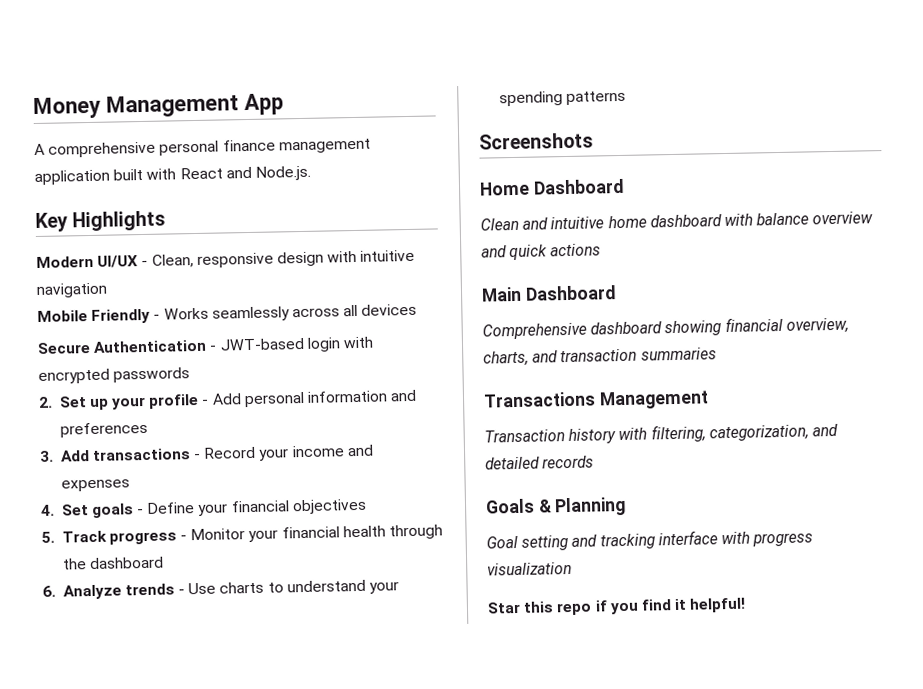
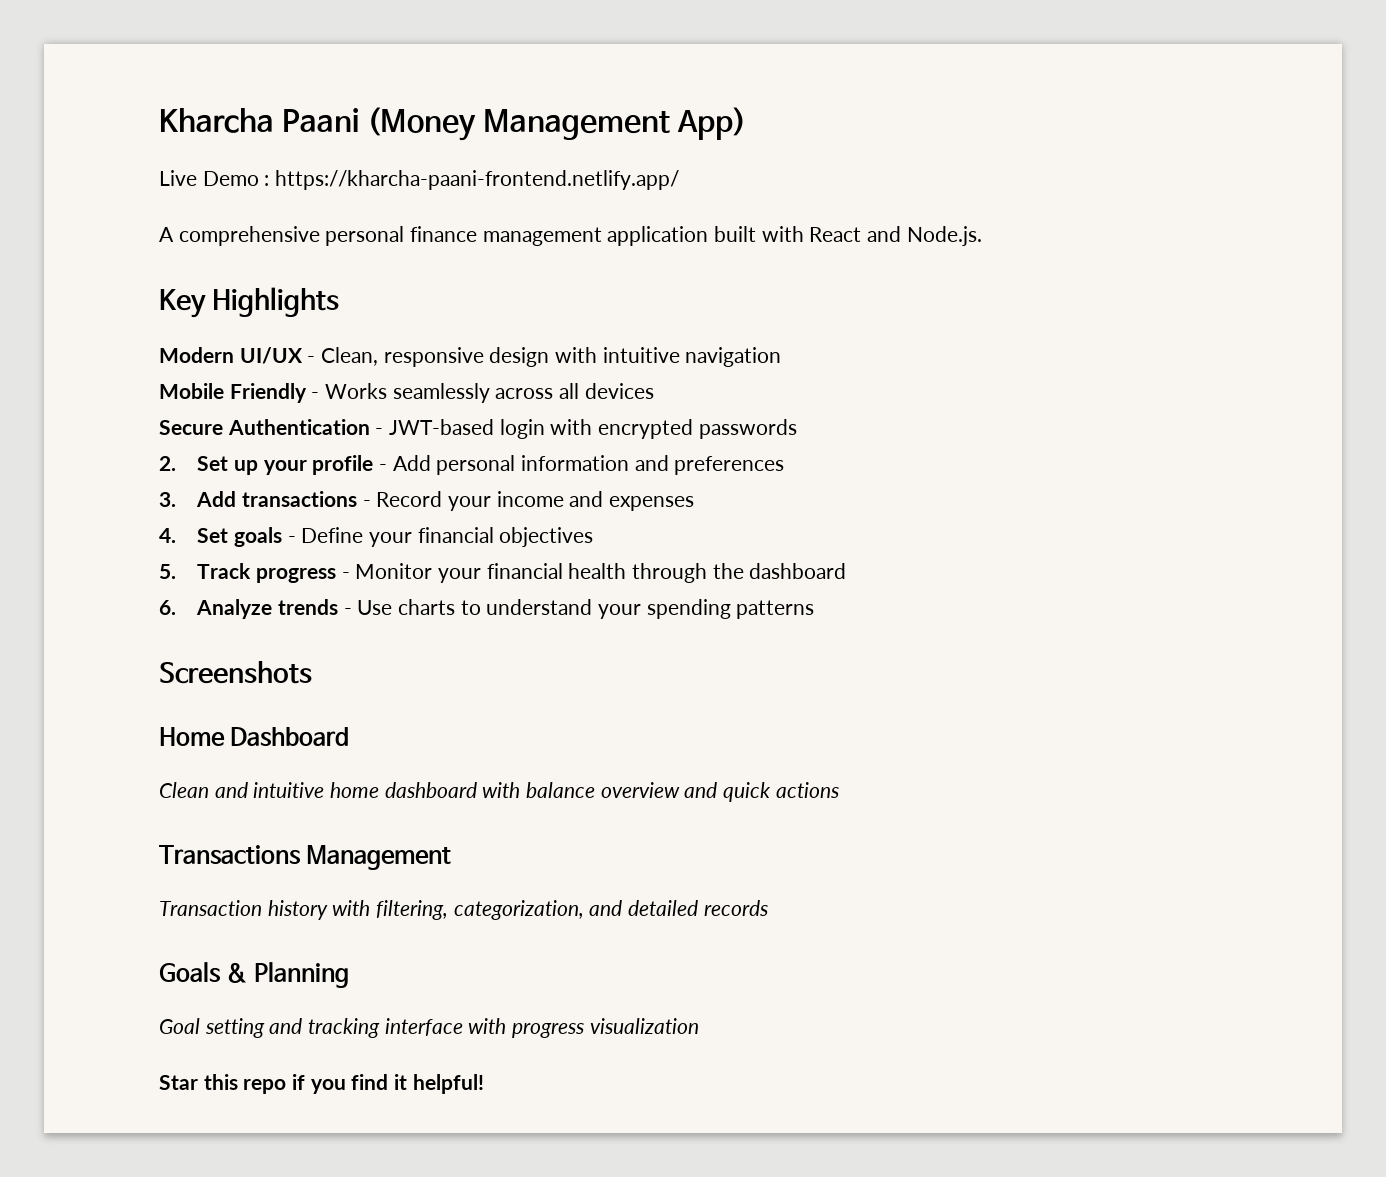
- Money Management App
+ Kharcha Paani (Money Management App)
+ Live Demo : https://kharcha-paani-frontend.netlify.app/
- Main Dashboard
- Comprehensive dashboard showing financial overview, charts, and transaction summaries

